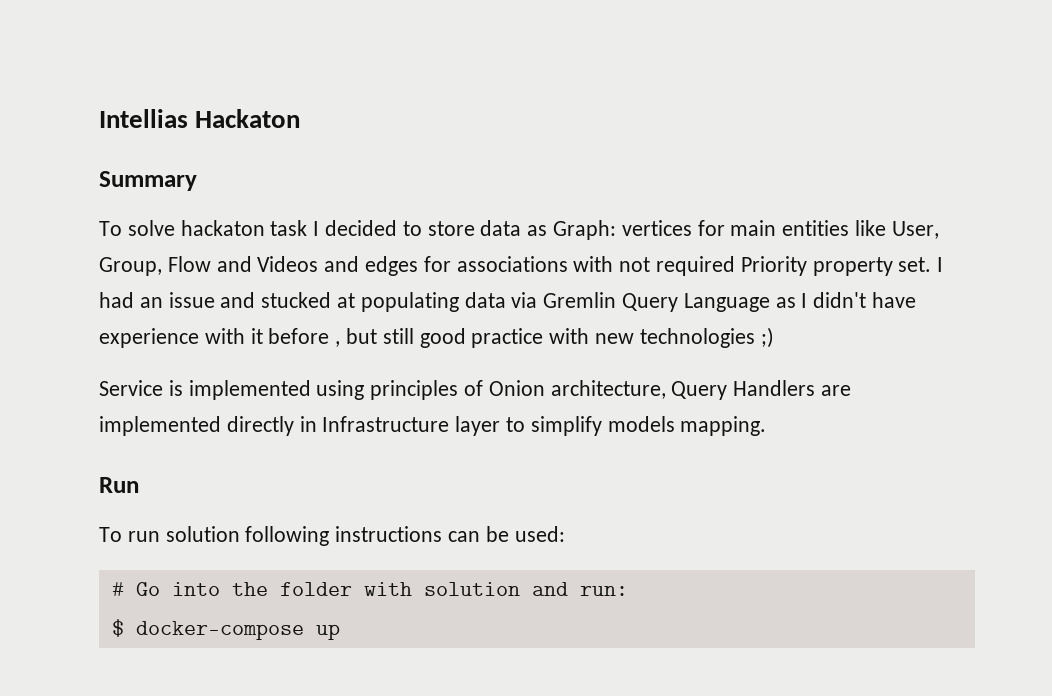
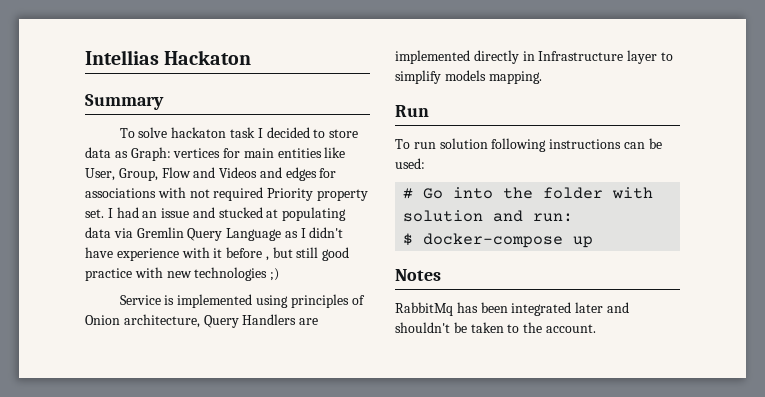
+ Notes
+ RabbitMq has been integrated later and shouldn't be taken to the account.

